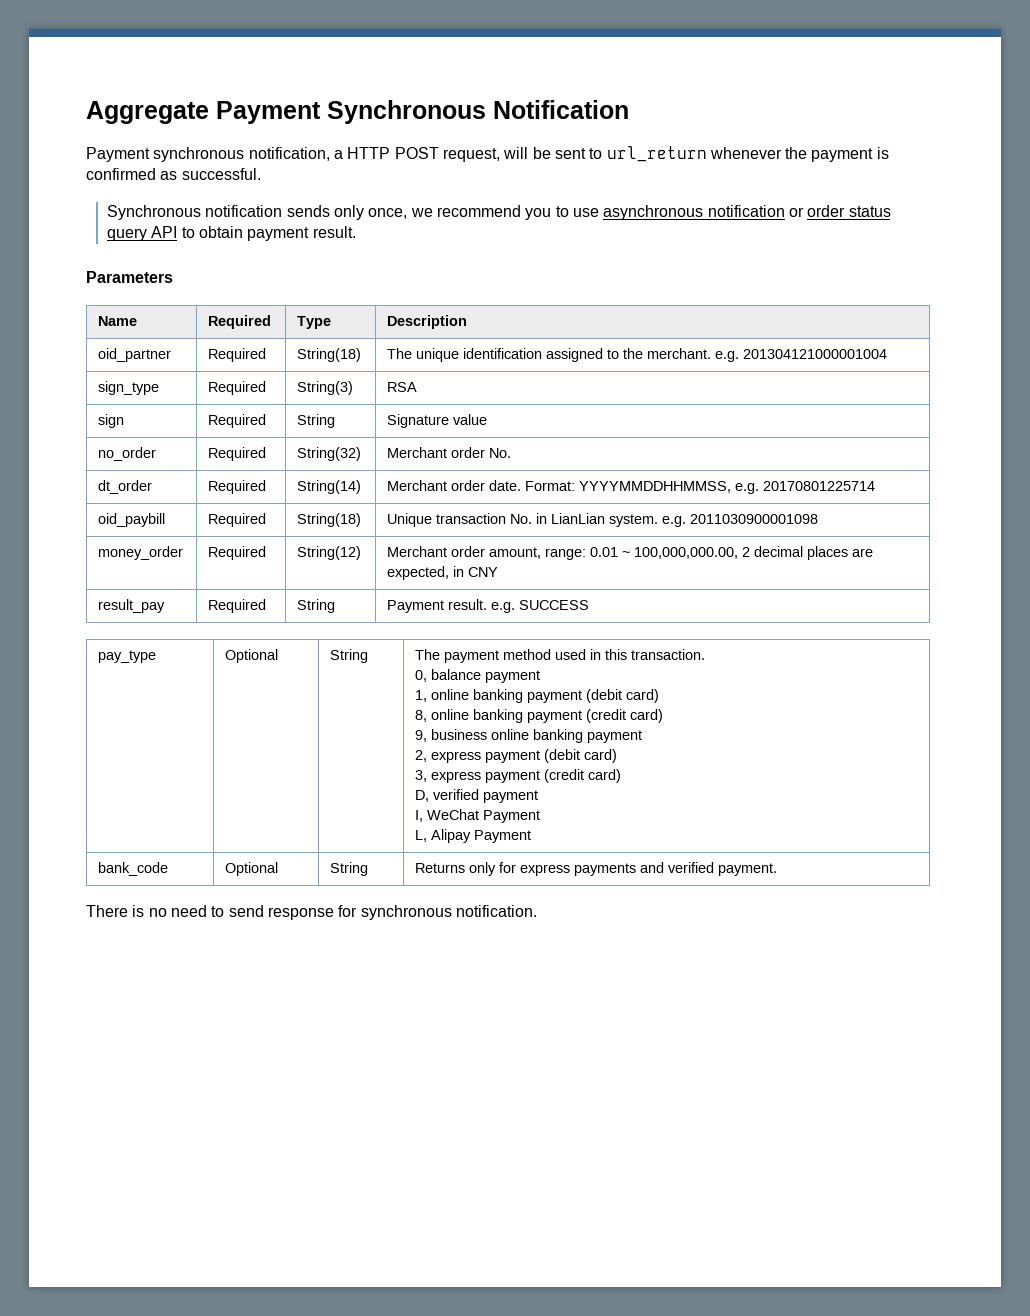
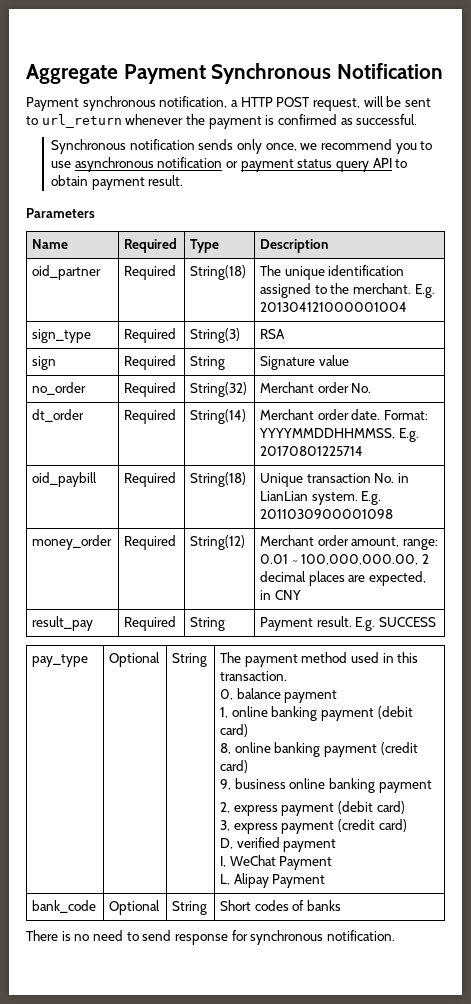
- Synchronous notification sends only once, we recommend you to use asynchronous notification or order status query API to obtain payment result.
+ Synchronous notification sends only once, we recommend you to use asynchronous notification or payment status query API to obtain payment result.
- oid_partner | Required | String(18) | The unique identification assigned to the merchant. e.g. 201304121000001004
+ oid_partner | Required | String(18) | The unique identification assigned to the merchant. E.g. 201304121000001004
- dt_order | Required | String(14) | Merchant order date. Format: YYYYMMDDHHMMSS, e.g. 20170801225714
+ dt_order | Required | String(14) | Merchant order date. Format: YYYYMMDDHHMMSS, E.g. 20170801225714
- oid_paybill | Required | String(18) | Unique transaction No. in LianLian system. e.g. 2011030900001098
+ oid_paybill | Required | String(18) | Unique transaction No. in LianLian system. E.g. 2011030900001098
- result_pay | Required | String | Payment result. e.g. SUCCESS
+ result_pay | Required | String | Payment result. E.g. SUCCESS
- bank_code | Optional | String | Returns only for express payments and verified payment.
+ bank_code | Optional | String | Short codes of banks

